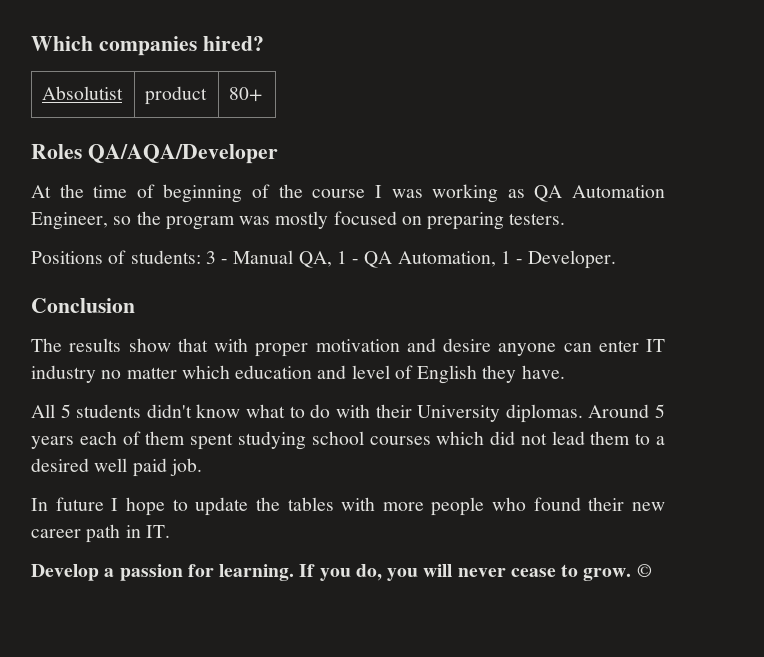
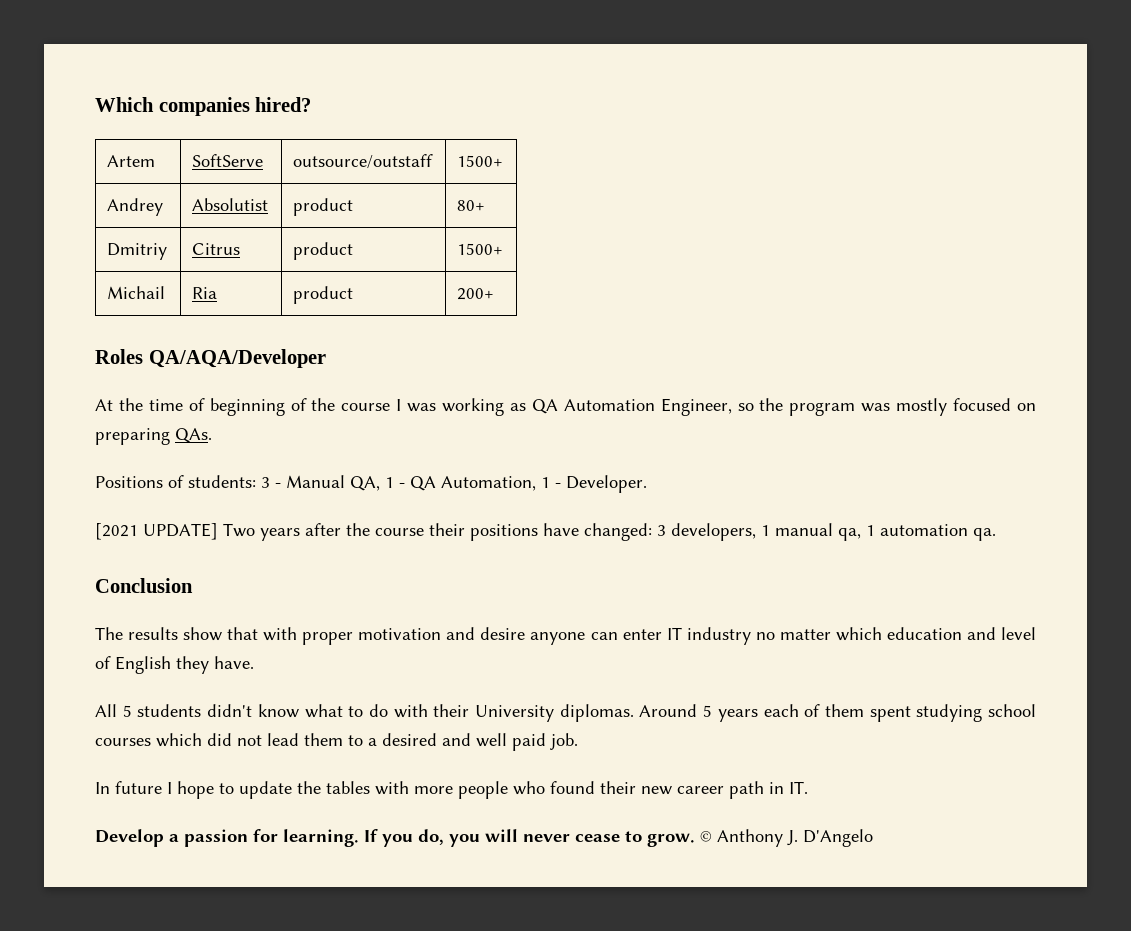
- Absolutist | product | 80+
+ Artem | SoftServe | outsource/outstaff | 1500+
+ Andrey | Absolutist | product | 80+
+ Dmitriy | Citrus | product | 1500+
+ Michail | Ria | product | 200+
- At the time of beginning of the course I was working as QA Automation Engineer, so the program was mostly focused on preparing testers.
+ At the time of beginning of the course I was working as QA Automation Engineer, so the program was mostly focused on preparing QAs.
+ [2021 UPDATE] Two years after the course their positions have changed: 3 developers, 1 manual qa, 1 automation qa.
- Around 5 years each of them spent studying school courses which did not lead them to a desired well paid job.
+ Around 5 years each of them spent studying school courses which did not lead them to a desired and well paid job.
- ©
+ © Anthony J. D'Angelo

